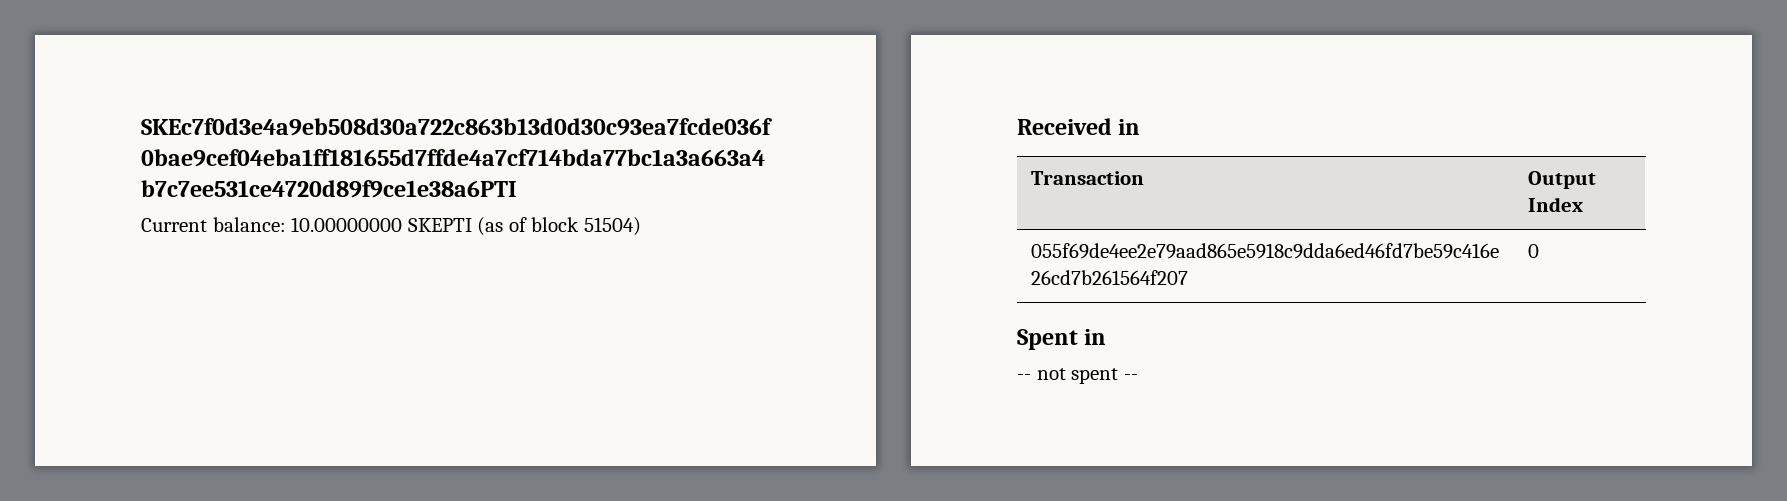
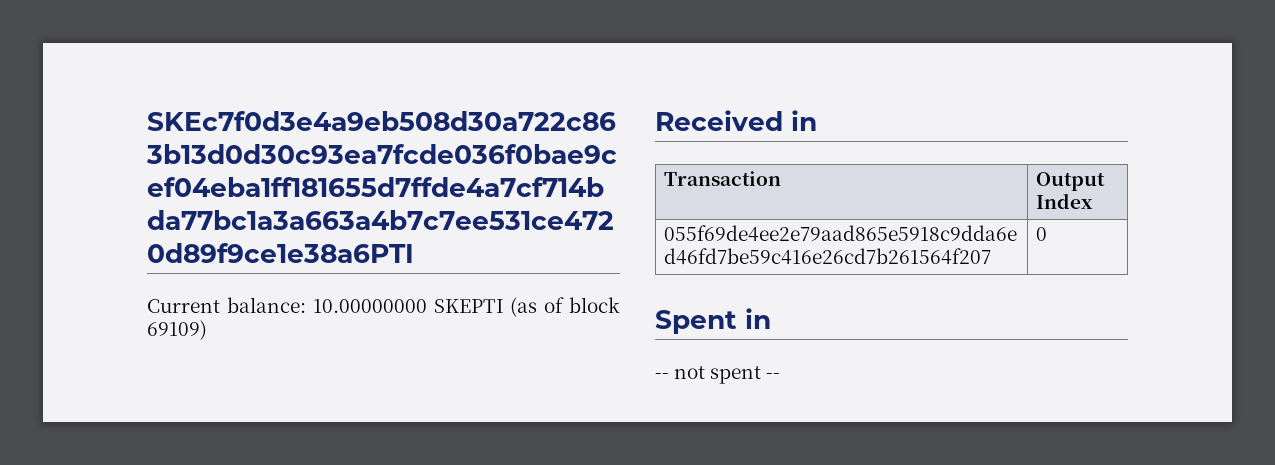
- Current balance: 10.00000000 SKEPTI (as of block 51504)
+ Current balance: 10.00000000 SKEPTI (as of block 69109)

